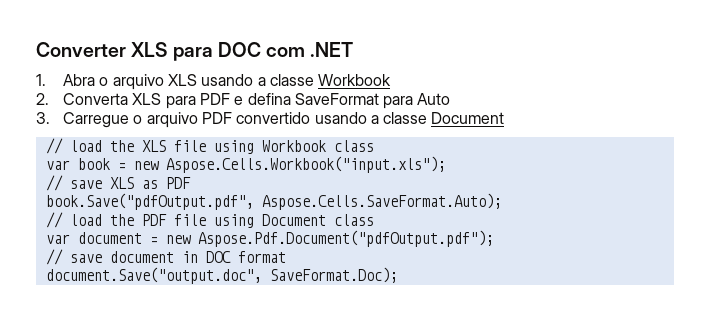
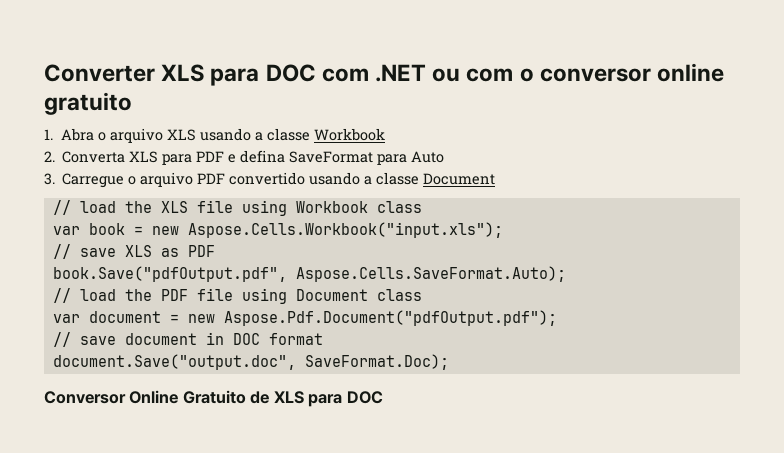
- Converter XLS para DOC com .NET
+ Converter XLS para DOC com .NET ou com o conversor online gratuito
+ Conversor Online Gratuito de XLS para DOC

